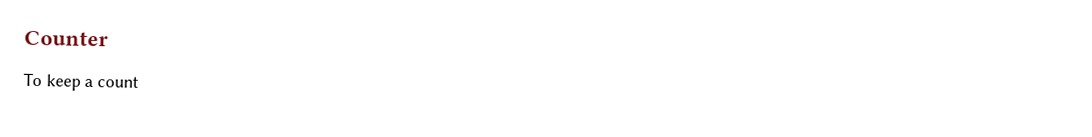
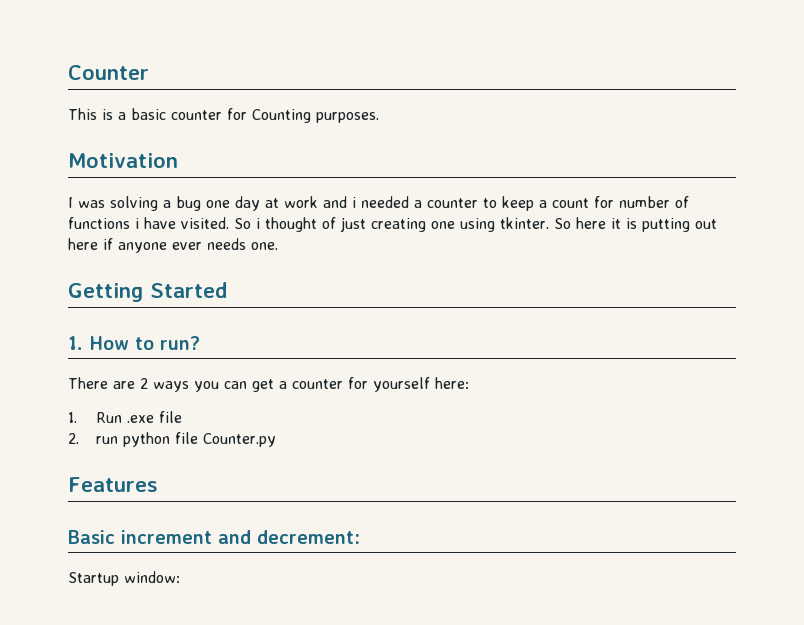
- To keep a count
+ This is a basic counter for Counting purposes.
+ Motivation
+ I was solving a bug one day at work and i needed a counter to keep a count for number of functions i have visited. So i thought of just creating one using tkinter. So here it is putting out here if anyone ever needs one.
+ Getting Started
+ 1. How to run?
+ There are 2 ways you can get a counter for yourself here:
+ 1. Run .exe file
+ 2. run python file Counter.py
+ Features
+ Basic increment and decrement:
+ Startup window:

